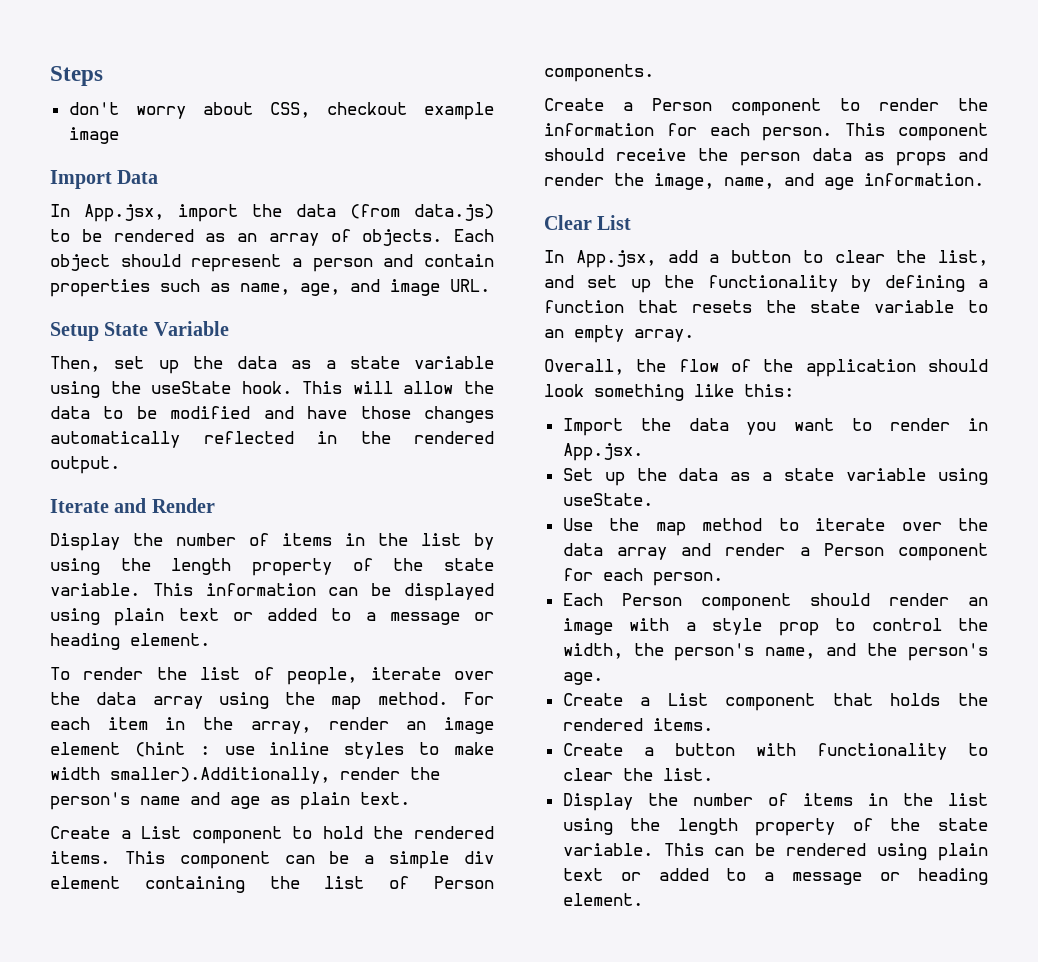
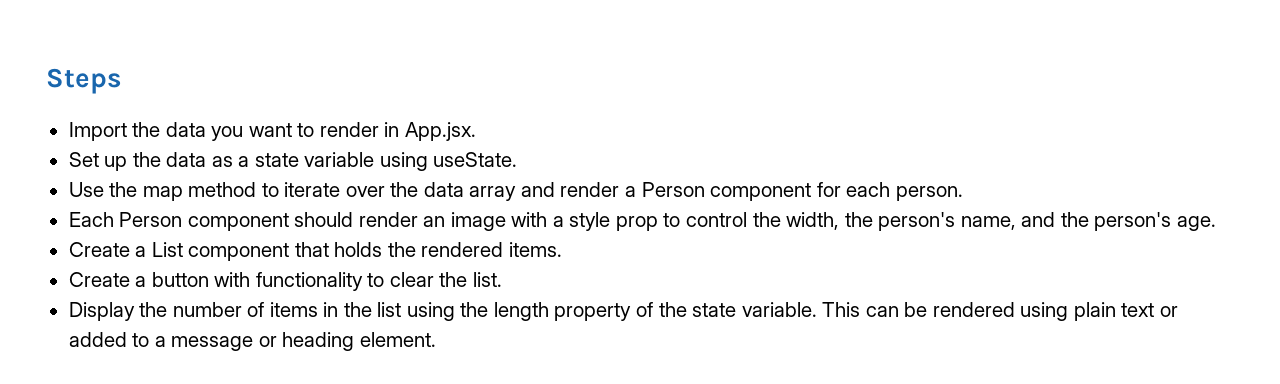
- don't worry about CSS, checkout example image
- Import Data
- In App.jsx, import the data (from data.js) to be rendered as an array of objects. Each object should represent a person and contain properties such as name, age, and image URL.
- Setup State Variable
- Then, set up the data as a state variable using the useState hook. This will allow the data to be modified and have those changes automatically reflected in the rendered output.
- Iterate and Render
- Display the number of items in the list by using the length property of the state variable. This information can be displayed using plain text or added to a message or heading element.
- To render the list of people, iterate over the data array using the map method. For each item in the array, render an image element (hint : use inline styles to make width smaller).Additionally, render the person's name and age as plain text.
- Create a List component to hold the rendered items. This component can be a simple div element containing the list of Person components.
- Create a Person component to render the information for each person. This component should receive the person data as props and render the image, name, and age information.
- Clear List
- In App.jsx, add a button to clear the list, and set up the functionality by defining a function that resets the state variable to an empty array.
- Overall, the flow of the application should look something like this:

